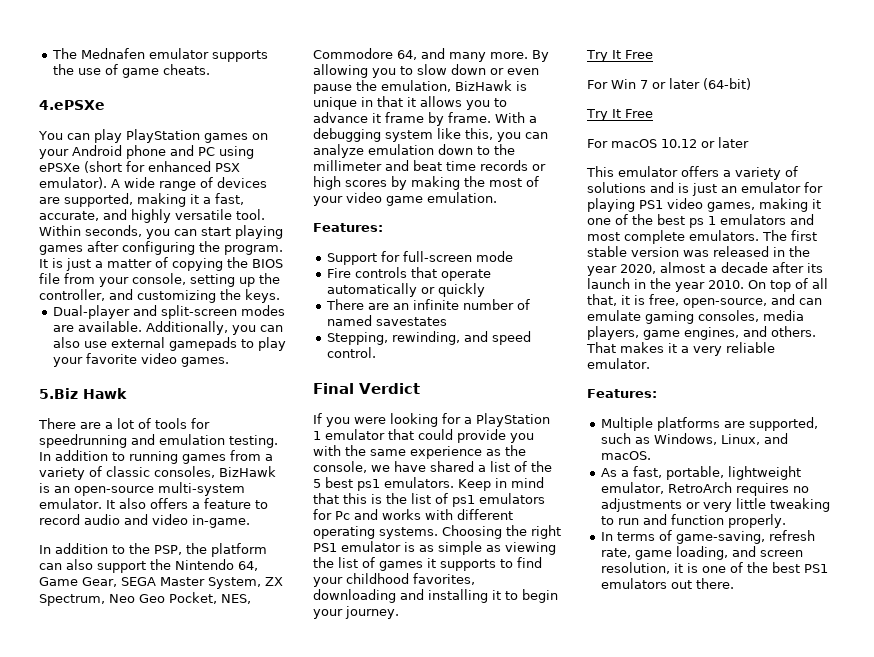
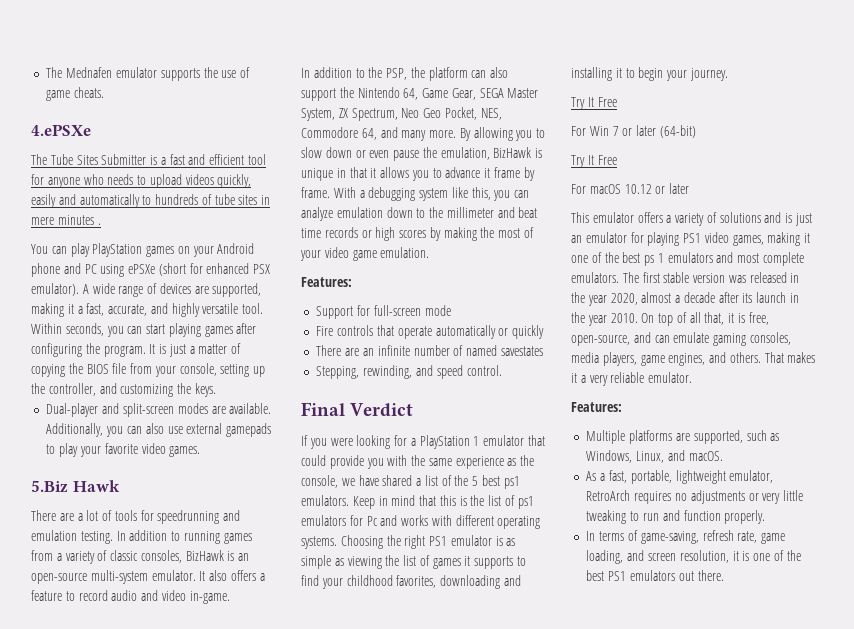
+ The Tube Sites Submitter is a fast and efficient tool for anyone who needs to upload videos quickly, easily and automatically to hundreds of tube sites in mere minutes .

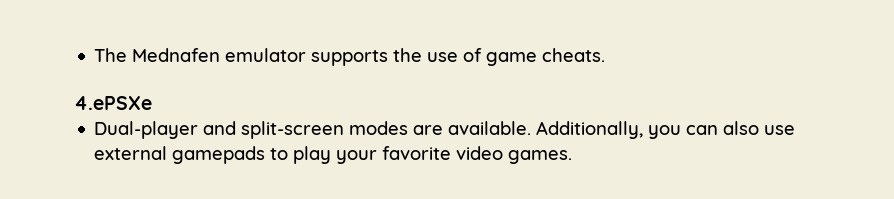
- The Tube Sites Submitter is a fast and efficient tool for anyone who needs to upload videos quickly, easily and automatically to hundreds of tube sites in mere minutes .
- You can play PlayStation games on your Android phone and PC using ePSXe (short for enhanced PSX emulator). A wide range of devices are supported, making it a fast, accurate, and highly versatile tool. Within seconds, you can start playing games after configuring the program. It is just a matter of copying the BIOS file from your console, setting up the controller, and customizing the keys.
- 5.Biz Hawk
- There are a lot of tools for speedrunning and emulation testing. In addition to running games from a variety of classic consoles, BizHawk is an open-source multi-system emulator. It also offers a feature to record audio and video in-game.
- In addition to the PSP, the platform can also support the Nintendo 64, Game Gear, SEGA Master System, ZX Spectrum, Neo Geo Pocket, NES, Commodore 64, and many more. By allowing you to slow down or even pause the emulation, BizHawk is unique in that it allows you to advance it frame by frame. With a debugging system like this, you can analyze emulation down to the millimeter and beat time records or high scores by making the most of your video game emulation.
- Features:
- Support for full-screen mode
- Fire controls that operate automatically or quickly
- There are an infinite number of named savestates
- Stepping, rewinding, and speed control.
- Final Verdict
- If you were looking for a PlayStation 1 emulator that could provide you with the same experience as the console, we have shared a list of the 5 best ps1 emulators. Keep in mind that this is the list of ps1 emulators for Pc and works with different operating systems. Choosing the right PS1 emulator is as simple as viewing the list of games it supports to find your childhood favorites, downloading and installing it to begin your journey.
- Try It Free
- For Win 7 or later (64-bit)
- Try It Free
- For macOS 10.12 or later
- This emulator offers a variety of solutions and is just an emulator for playing PS1 video games, making it one of the best ps 1 emulators and most complete emulators. The first stable version was released in the year 2020, almost a decade after its launch in the year 2010. On top of all that, it is free, open-source, and can emulate gaming consoles, media players, game engines, and others. That makes it a very reliable emulator.
- Features:
- Multiple platforms are supported, such as Windows, Linux, and macOS.
- As a fast, portable, lightweight emulator, RetroArch requires no adjustments or very little tweaking to run and function properly.
- In terms of game-saving, refresh rate, game loading, and screen resolution, it is one of the best PS1 emulators out there.

